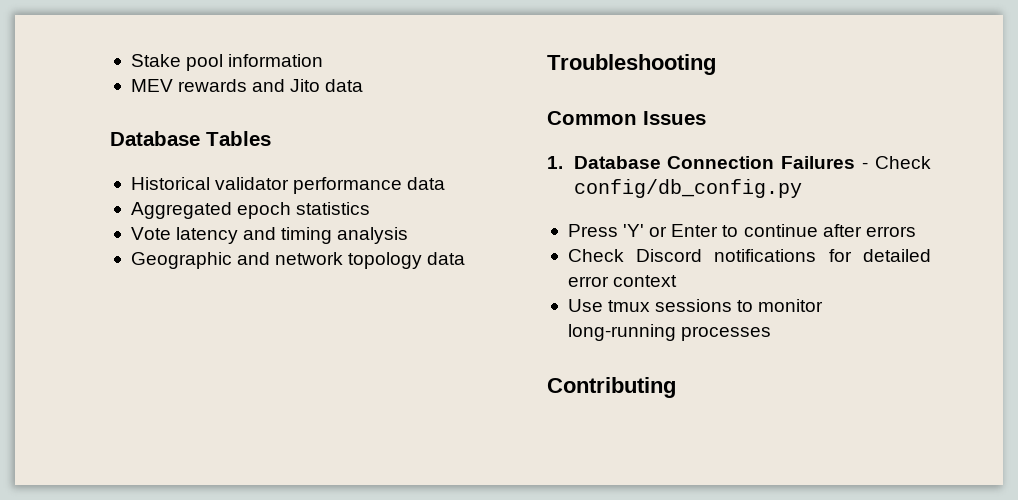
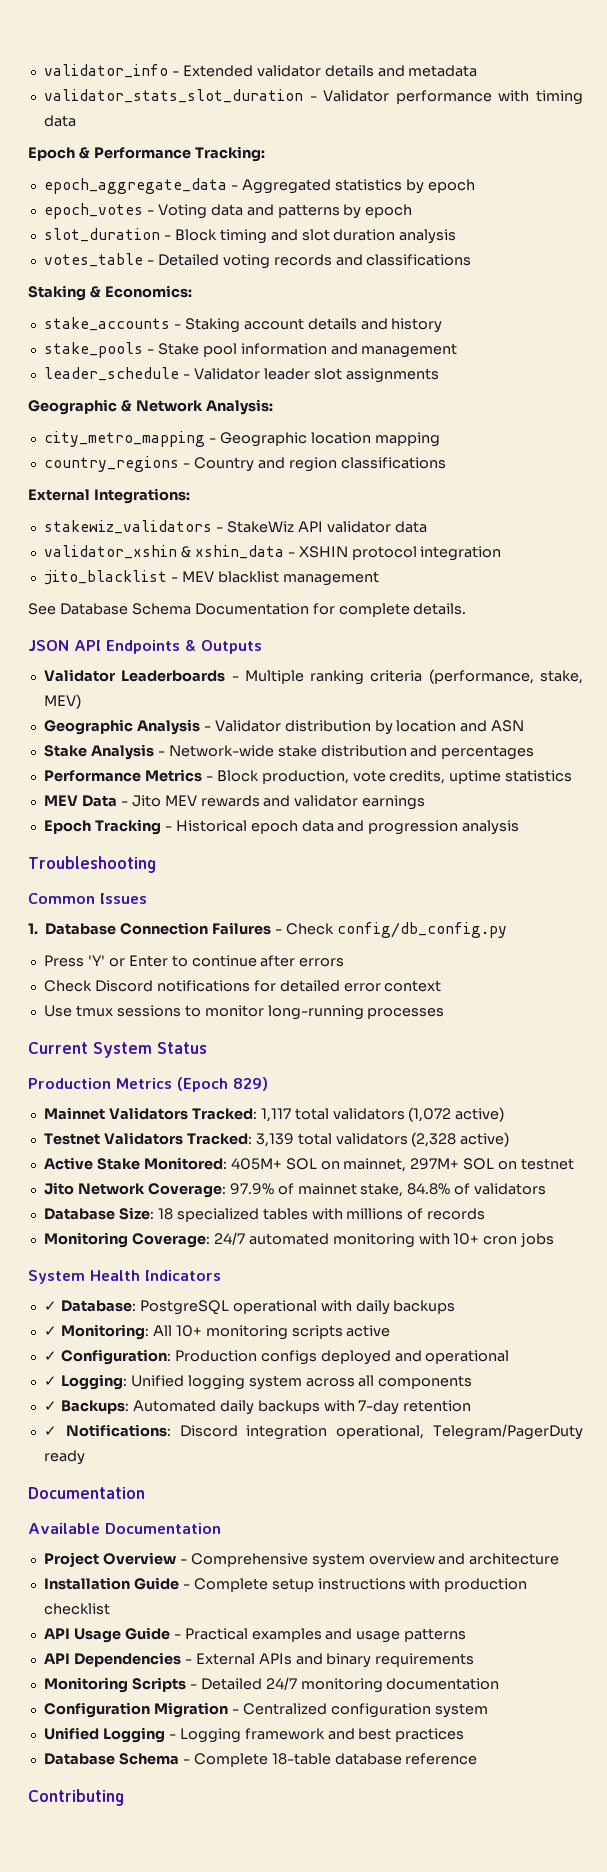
- Stake pool information
- MEV rewards and Jito data
- Database Tables
- Historical validator performance data
- Aggregated epoch statistics
- Vote latency and timing analysis
- Geographic and network topology data
+ validator_info - Extended validator details and metadata
+ validator_stats_slot_duration - Validator performance with timing data
+ Epoch & Performance Tracking:
+ epoch_aggregate_data - Aggregated statistics by epoch
+ epoch_votes - Voting data and patterns by epoch
+ slot_duration - Block timing and slot duration analysis
+ votes_table - Detailed voting records and classifications
+ Staking & Economics:
+ stake_accounts - Staking account details and history
+ stake_pools - Stake pool information and management
+ leader_schedule - Validator leader slot assignments
+ Geographic & Network Analysis:
+ city_metro_mapping - Geographic location mapping
+ country_regions - Country and region classifications
+ External Integrations:
+ stakewiz_validators - StakeWiz API validator data
+ validator_xshin & xshin_data - XSHIN protocol integration
+ jito_blacklist - MEV blacklist management
+ See Database Schema Documentation for complete details.
+ JSON API Endpoints & Outputs
+ Validator Leaderboards - Multiple ranking criteria (performance, stake, MEV)
+ Geographic Analysis - Validator distribution by location and ASN
+ Stake Analysis - Network-wide stake distribution and percentages
+ Performance Metrics - Block production, vote credits, uptime statistics
+ MEV Data - Jito MEV rewards and validator earnings
+ Epoch Tracking - Historical epoch data and progression analysis
+ Current System Status
+ Production Metrics (Epoch 829)
+ Mainnet Validators Tracked: 1,117 total validators (1,072 active)
+ Testnet Validators Tracked: 3,139 total validators (2,328 active)
+ Active Stake Monitored: 405M+ SOL on mainnet, 297M+ SOL on testnet
+ Jito Network Coverage: 97.9% of mainnet stake, 84.8% of validators
+ Database Size: 18 specialized tables with millions of records
+ Monitoring Coverage: 24/7 automated monitoring with 10+ cron jobs
+ System Health Indicators
+ ✓ Database: PostgreSQL operational with daily backups
+ ✓ Monitoring: All 10+ monitoring scripts active
+ ✓ Configuration: Production configs deployed and operational
+ ✓ Logging: Unified logging system across all components
+ ✓ Backups: Automated daily backups with 7-day retention
+ ✓ Notifications: Discord integration operational, Telegram/PagerDuty ready
+ Documentation
+ Available Documentation
+ Project Overview - Comprehensive system overview and architecture
+ Installation Guide - Complete setup instructions with production checklist
+ API Usage Guide - Practical examples and usage patterns
+ API Dependencies - External APIs and binary requirements
+ Monitoring Scripts - Detailed 24/7 monitoring documentation
+ Configuration Migration - Centralized configuration system
+ Unified Logging - Logging framework and best practices
+ Database Schema - Complete 18-table database reference

